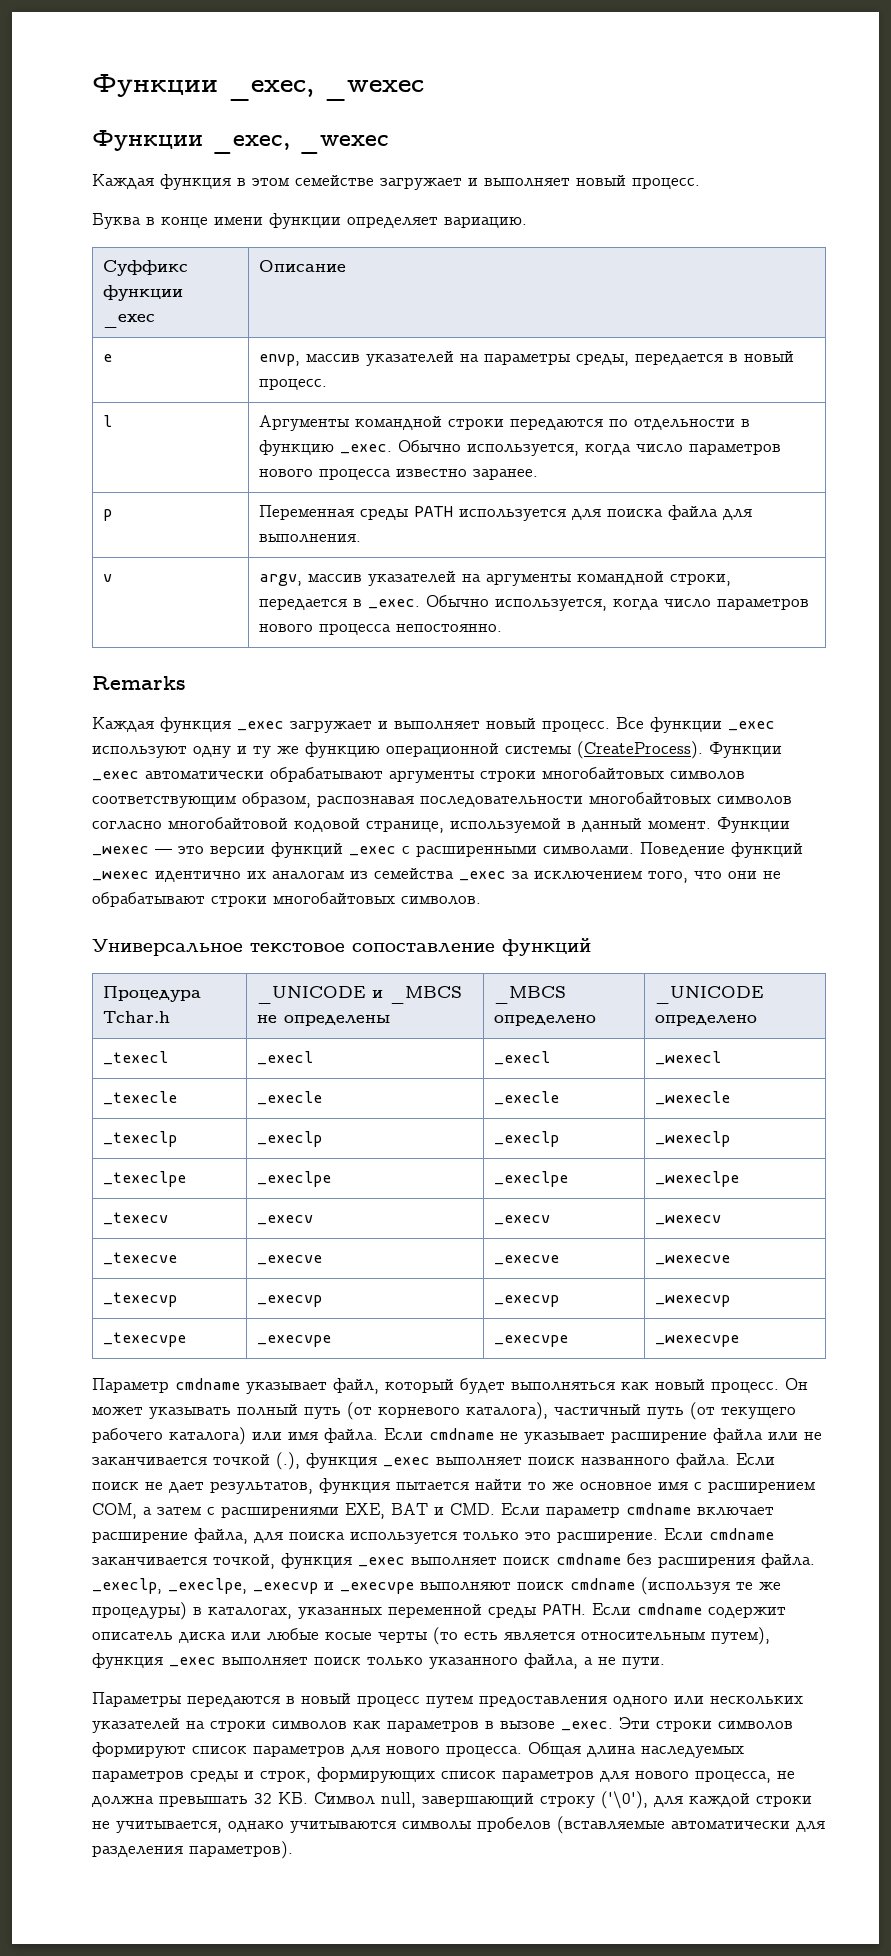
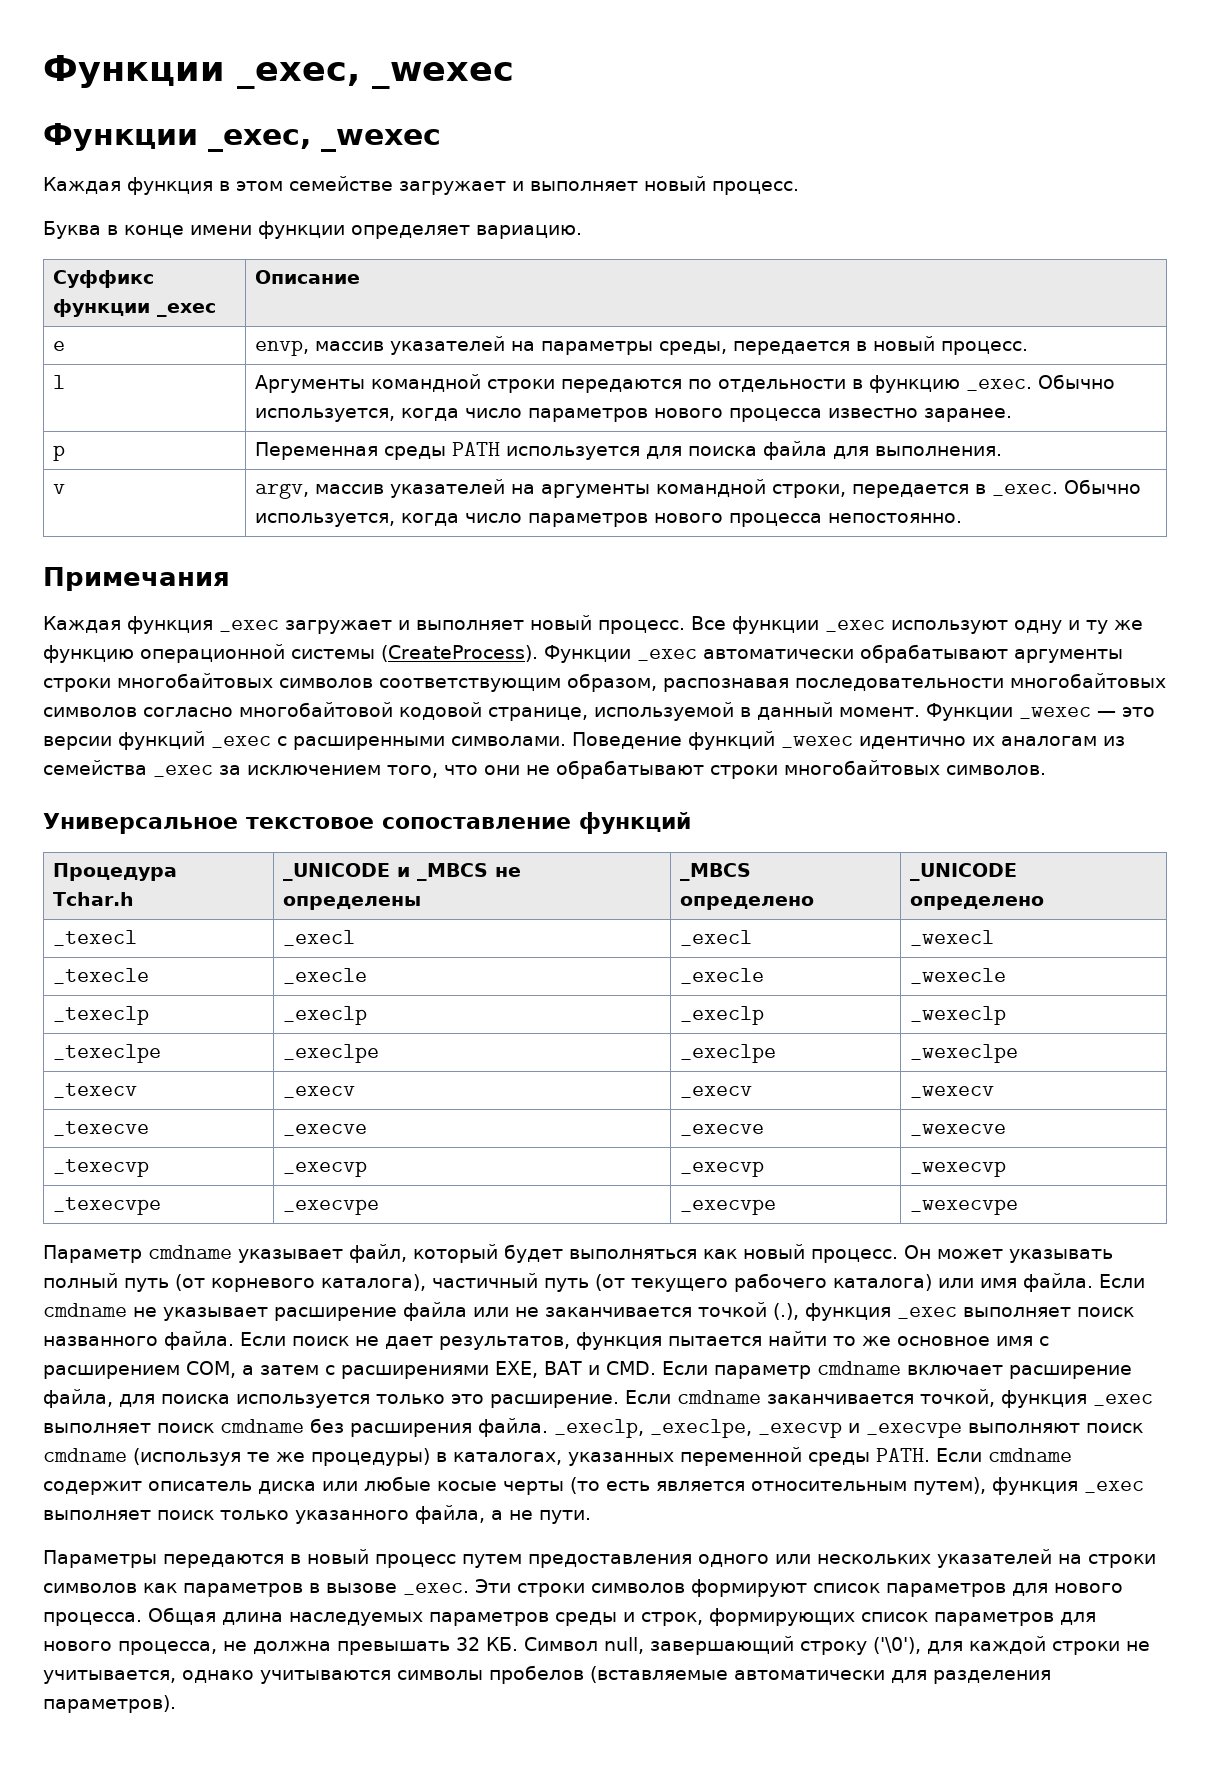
- Remarks
+ Примечания

